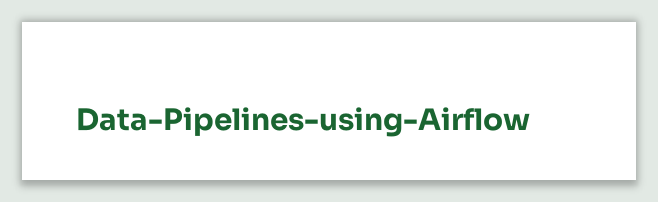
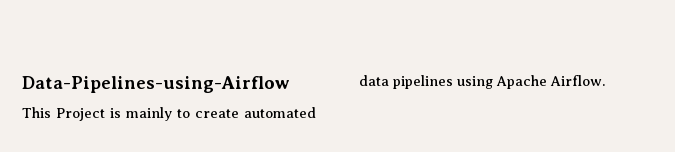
+ This Project is mainly to create automated data pipelines using Apache Airflow.

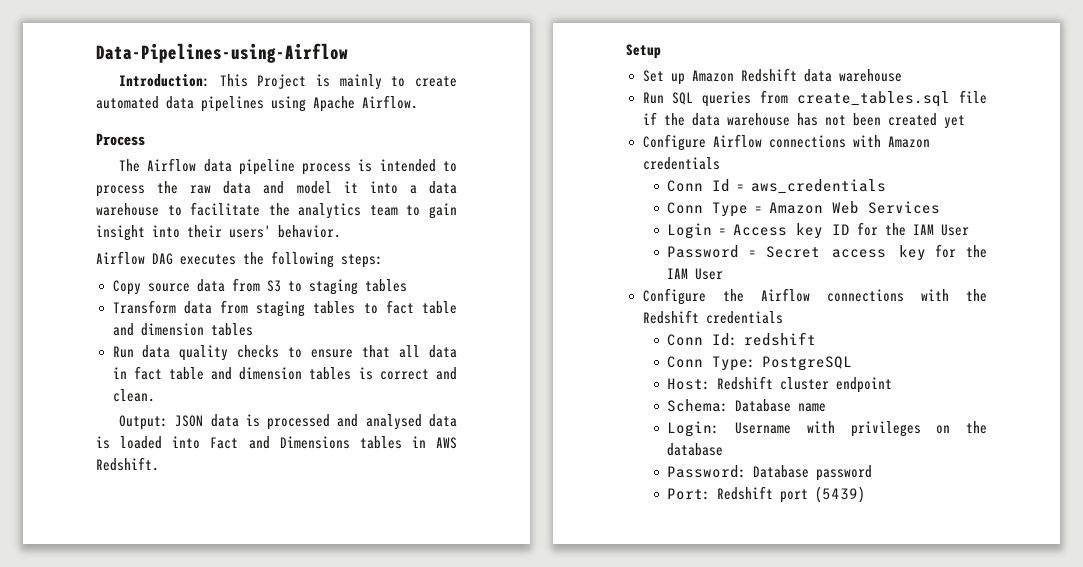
- This Project is mainly to create automated data pipelines using Apache Airflow.
+ Introduction: This Project is mainly to create automated data pipelines using Apache Airflow.
+ Process
+ The Airflow data pipeline process is intended to process the raw data and model it into a data warehouse to facilitate the analytics team to gain insight into their users' behavior.
+ Airflow DAG executes the following steps:
+ Copy source data from S3 to staging tables
+ Transform data from staging tables to fact table and dimension tables
+ Run data quality checks to ensure that all data in fact table and dimension tables is correct and clean.
+ Output: JSON data is processed and analysed data is loaded into Fact and Dimensions tables in AWS Redshift.
+ Setup
+ Set up Amazon Redshift data warehouse
+ Run SQL queries from create_tables.sql file if the data warehouse has not been created yet
+ Configure Airflow connections with Amazon credentials
+ Conn Id = aws_credentials
+ Conn Type = Amazon Web Services
+ Login = Access key ID for the IAM User
+ Password = Secret access key for the IAM User
+ Configure the Airflow connections with the Redshift credentials
+ Conn Id: redshift
+ Conn Type: PostgreSQL
+ Host: Redshift cluster endpoint
+ Schema: Database name
+ Login: Username with privileges on the database
+ Password: Database password
+ Port: Redshift port (5439)

